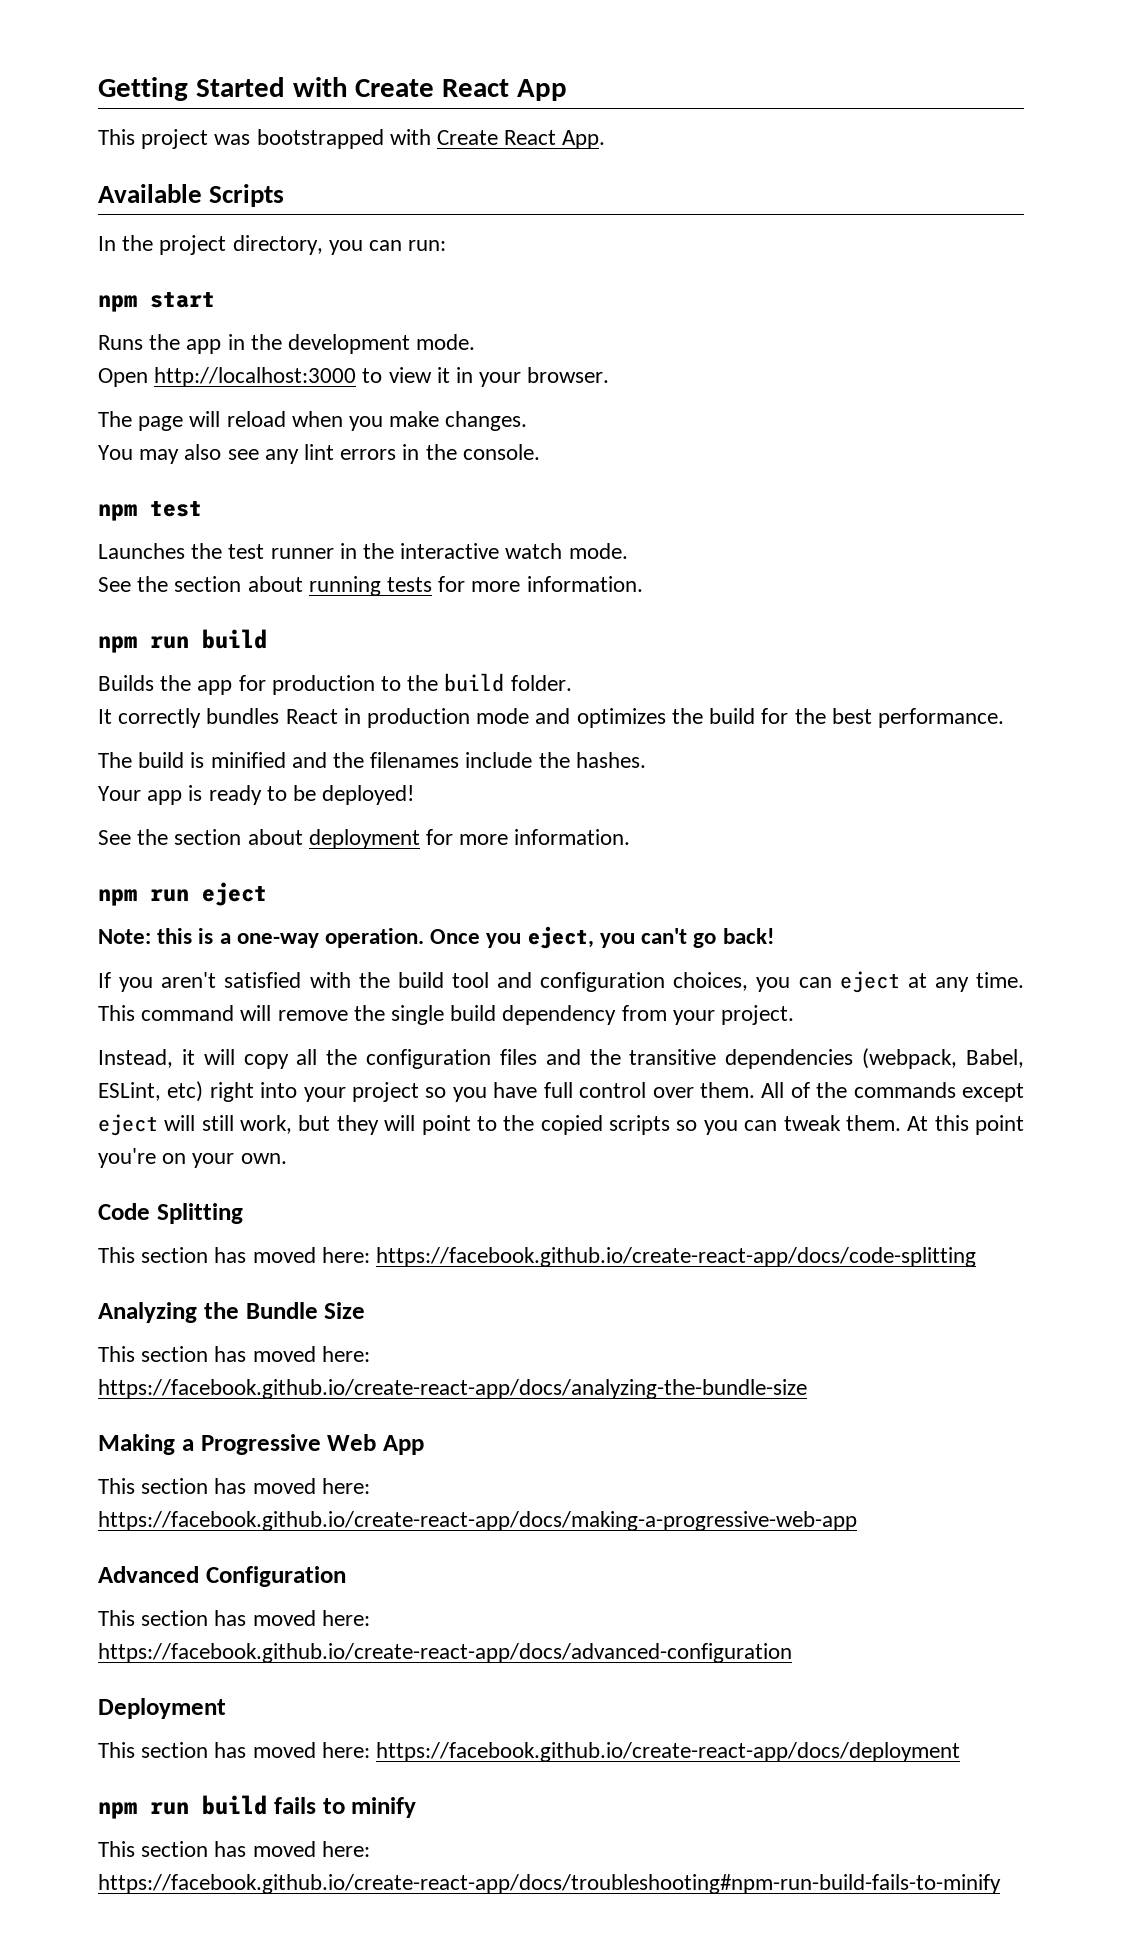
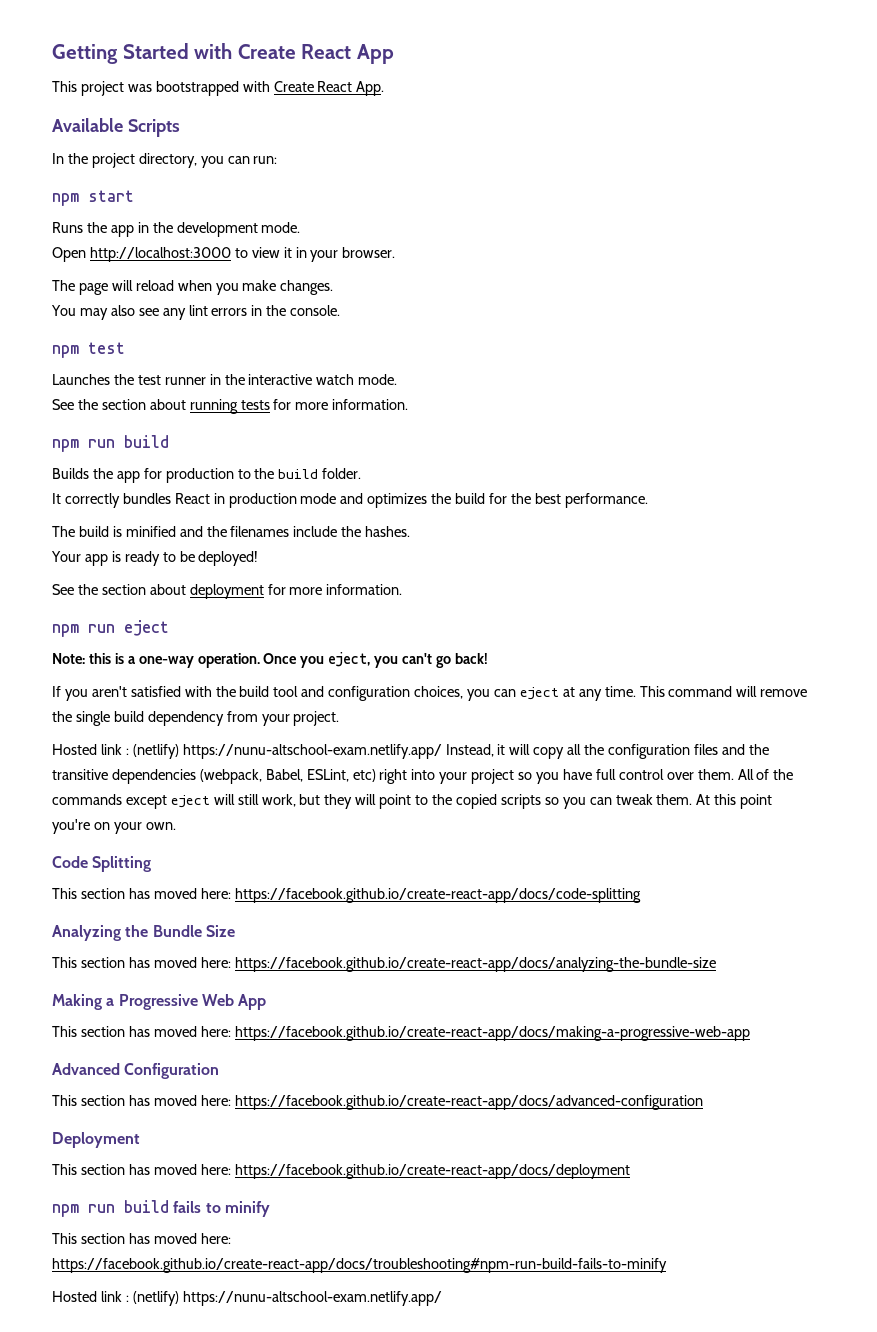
- Instead, it will copy all the configuration files and the transitive dependencies (webpack, Babel, ESLint, etc) right into your project so you have full control over them.
+ Hosted link : (netlify) https://nunu-altschool-exam.netlify.app/ Instead, it will copy all the configuration files and the transitive dependencies (webpack, Babel, ESLint, etc) right into your project so you have full control over them.
  This section has moved here: https://facebook.github.io/create-react-app/docs/troubleshooting#npm-run-build-fails-to-minify
+ Hosted link : (netlify) https://nunu-altschool-exam.netlify.app/

